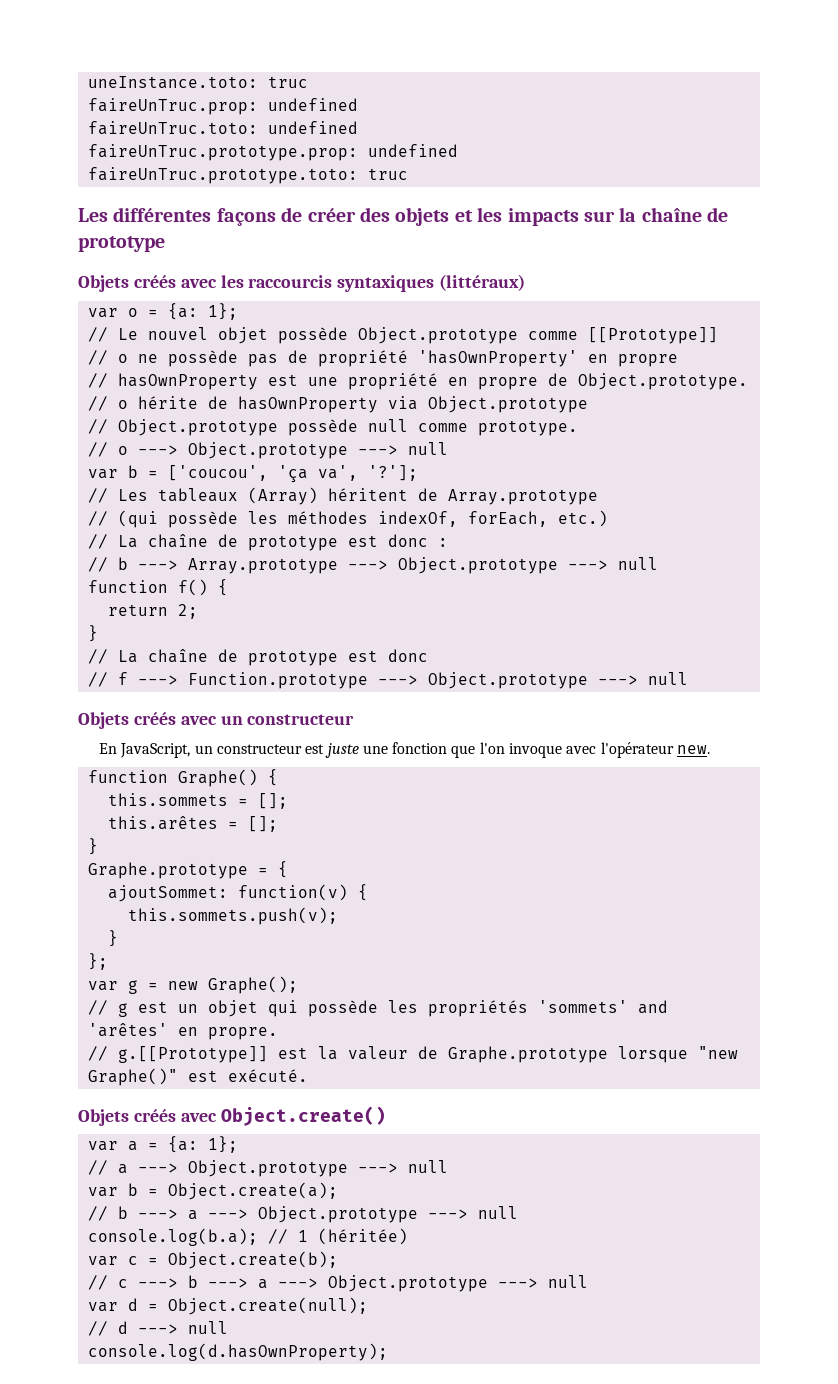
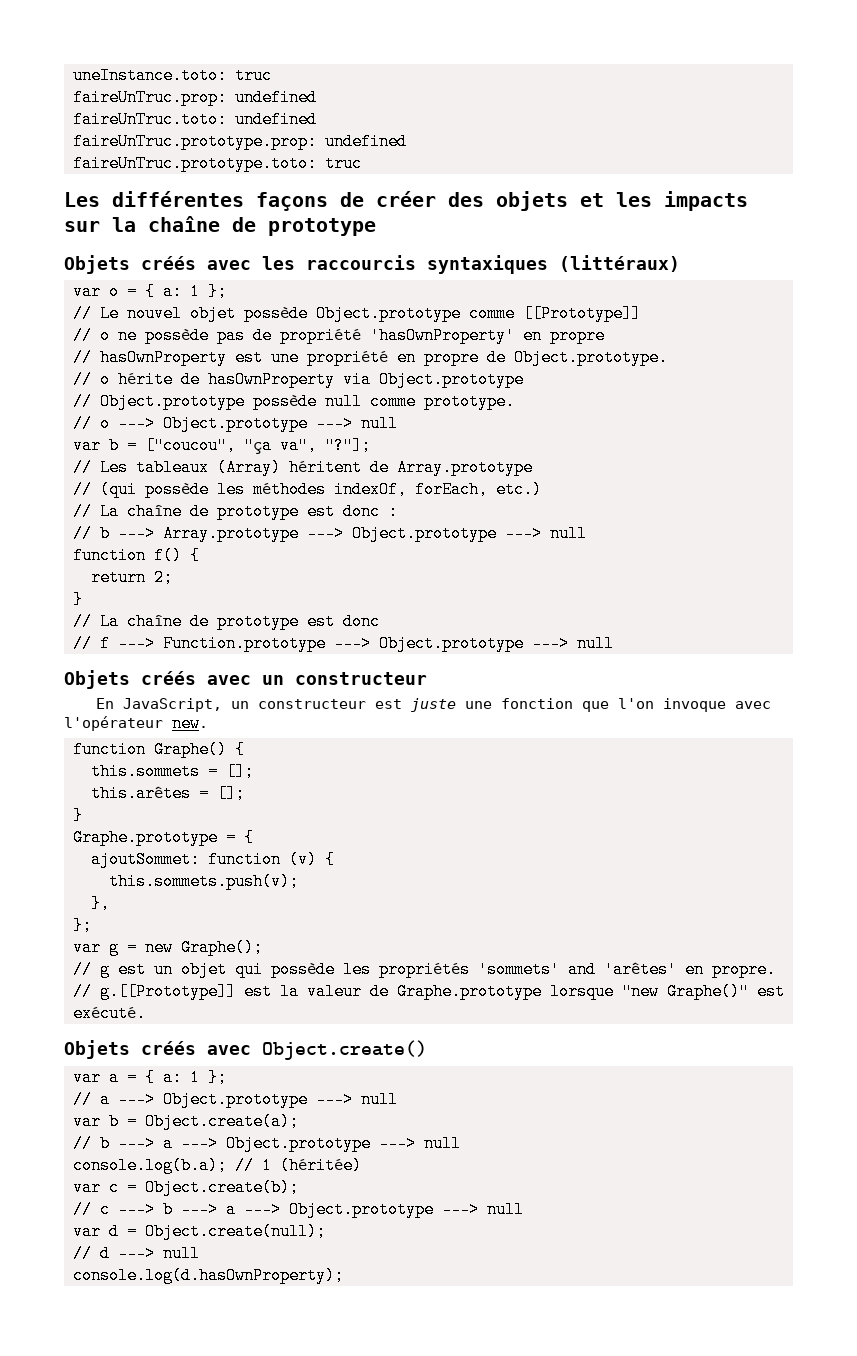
- var o = {a: 1};
+ var o = { a: 1 };
- var b = ['coucou', 'ça va', '?'];
+ var b = ["coucou", "ça va", "?"];
- ajoutSommet: function(v) {
+ ajoutSommet: function (v) {
  this.sommets.push(v);
- }
+ },
- var a = {a: 1};
+ var a = { a: 1 };

